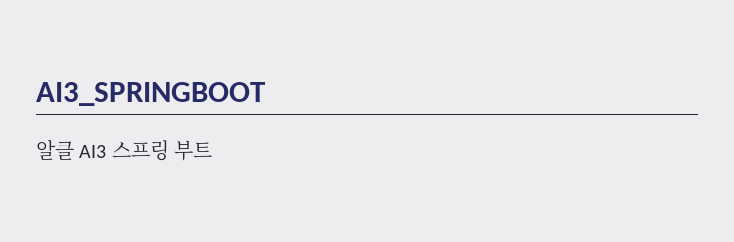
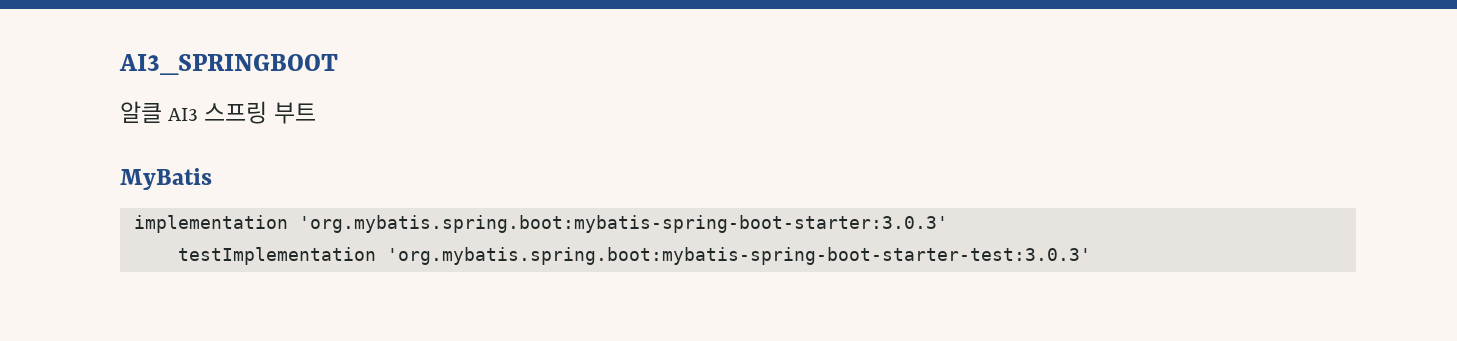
+ MyBatis
+ implementation 'org.mybatis.spring.boot:mybatis-spring-boot-starter:3.0.3'
+ testImplementation 'org.mybatis.spring.boot:mybatis-spring-boot-starter-test:3.0.3'

